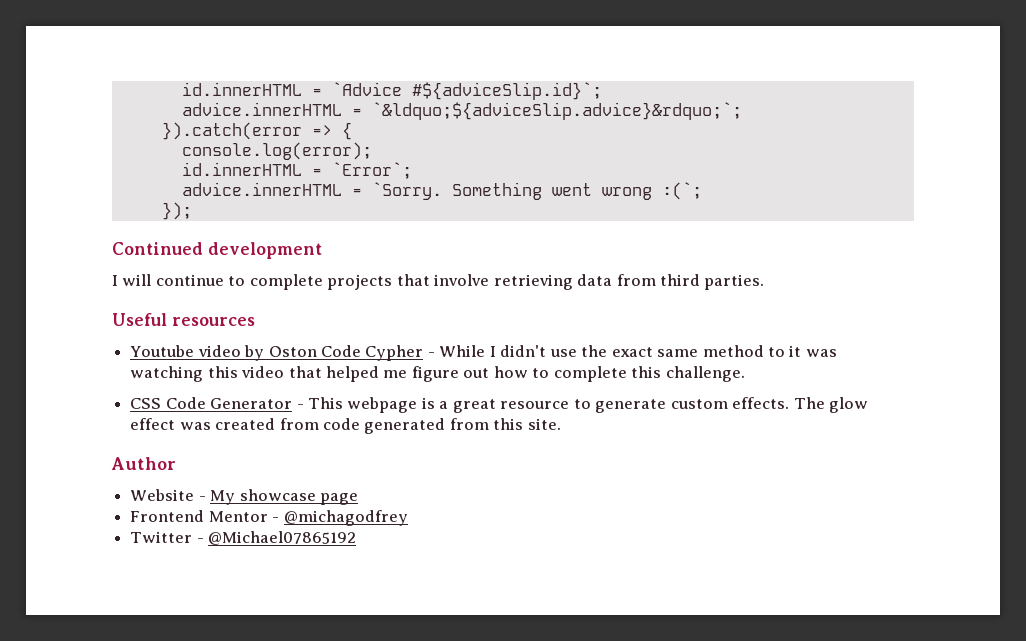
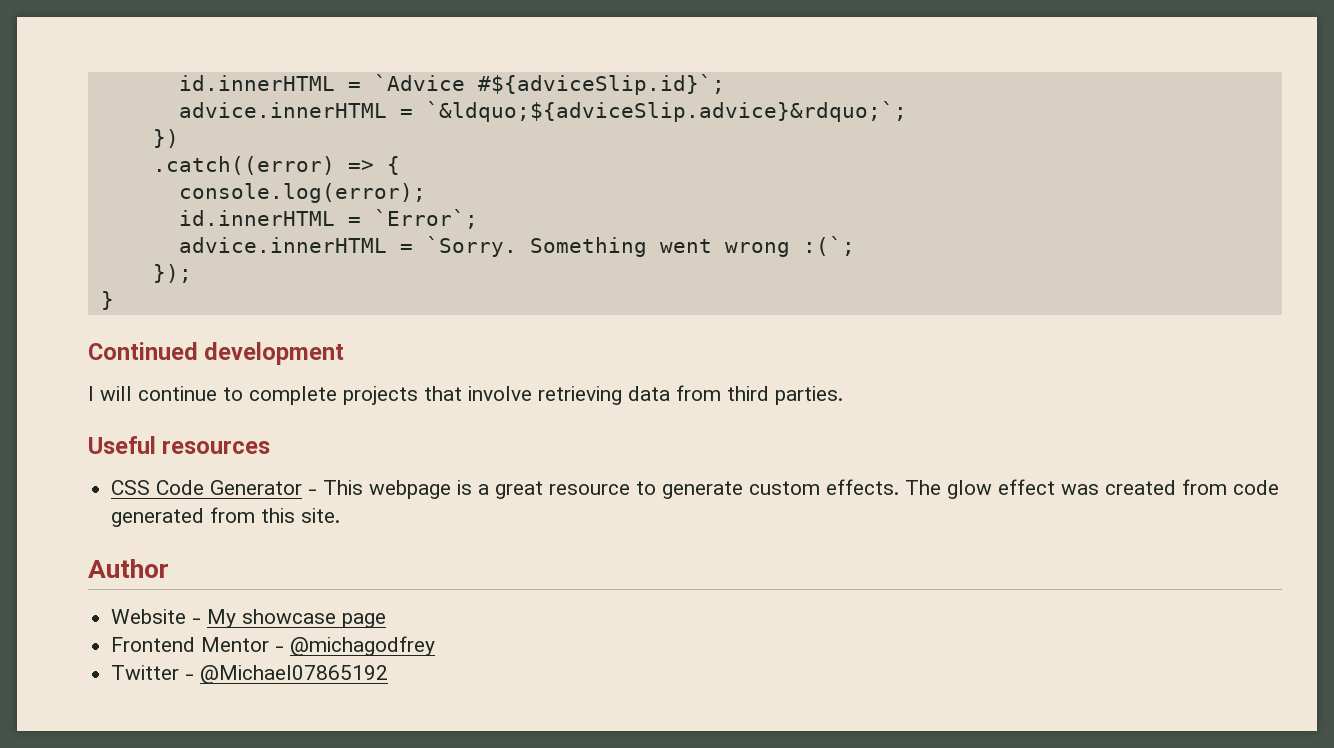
- }).catch(error => {
+ })
+ .catch((error) => {
+ }
- Youtube video by Oston Code Cypher - While I didn't use the exact same method to it was watching this video that helped me figure out how to complete this challenge.

